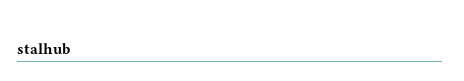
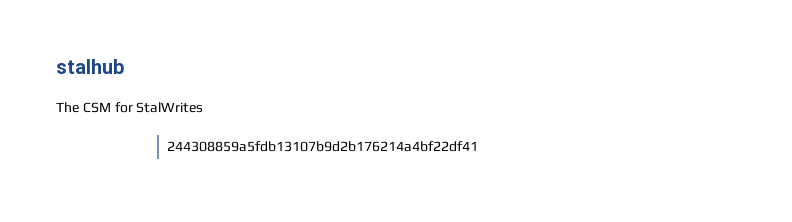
+ The CSM for StalWrites
+ 244308859a5fdb13107b9d2b176214a4bf22df41

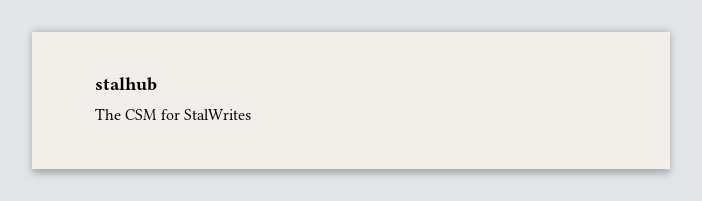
- 244308859a5fdb13107b9d2b176214a4bf22df41

